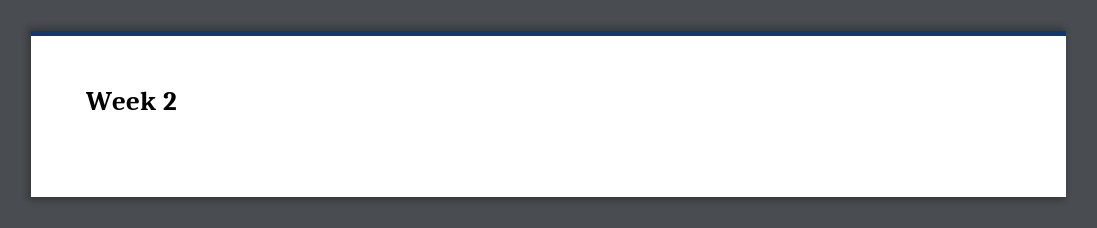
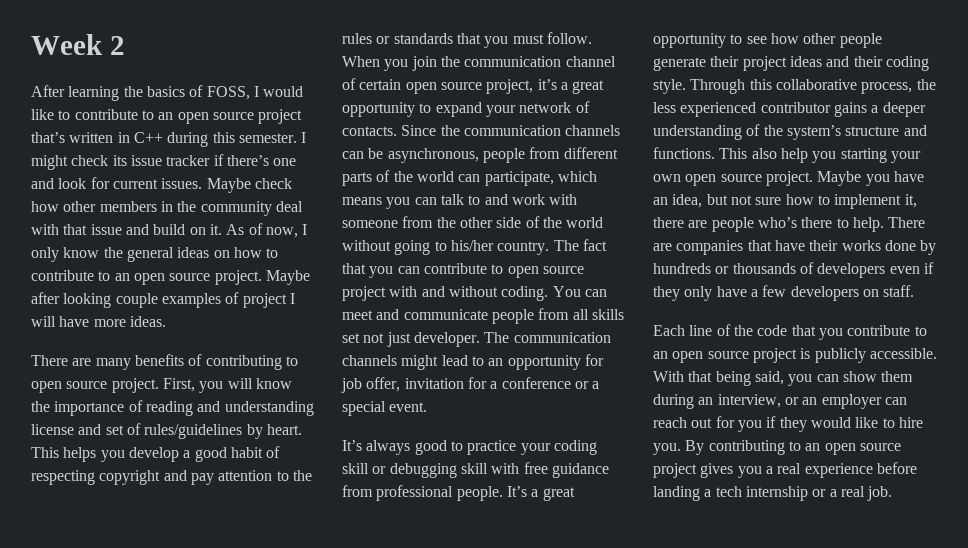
+ After learning the basics of FOSS, I would like to contribute to an open source project that’s written in C++ during this semester. I might check its issue tracker if there’s one and look for current issues. Maybe check how other members in the community deal with that issue and build on it. As of now, I only know the general ideas on how to contribute to an open source project. Maybe after looking couple examples of project I will have more ideas.
+ There are many benefits of contributing to open source project. First, you will know the importance of reading and understanding license and set of rules/guidelines by heart. This helps you develop a good habit of respecting copyright and pay attention to the rules or standards that you must follow. When you join the communication channel of certain open source project, it’s a great opportunity to expand your network of contacts. Since the communication channels can be asynchronous, people from different parts of the world can participate, which means you can talk to and work with someone from the other side of the world without going to his/her country. The fact that you can contribute to open source project with and without coding. You can meet and communicate people from all skills set not just developer. The communication channels might lead to an opportunity for job offer, invitation for a conference or a special event.
+ It’s always good to practice your coding skill or debugging skill with free guidance from professional people. It’s a great opportunity to see how other people generate their project ideas and their coding style. Through this collaborative process, the less experienced contributor gains a deeper understanding of the system’s structure and functions. This also help you starting your own open source project. Maybe you have an idea, but not sure how to implement it, there are people who’s there to help. There are companies that have their works done by hundreds or thousands of developers even if they only have a few developers on staff.
+ Each line of the code that you contribute to an open source project is publicly accessible. With that being said, you can show them during an interview, or an employer can reach out for you if they would like to hire you. By contributing to an open source project gives you a real experience before landing a tech internship or a real job.

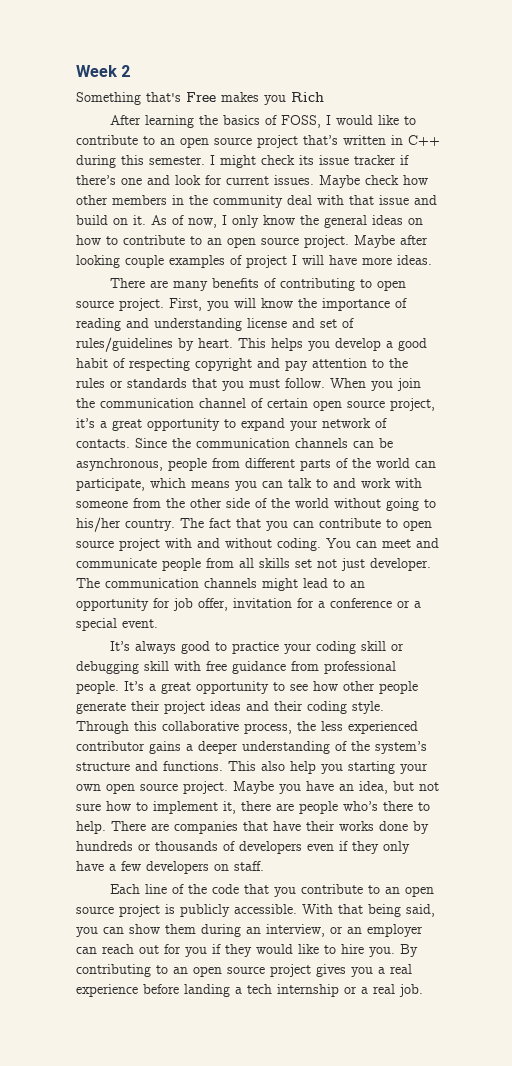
+ Something that's Free makes you Rich

